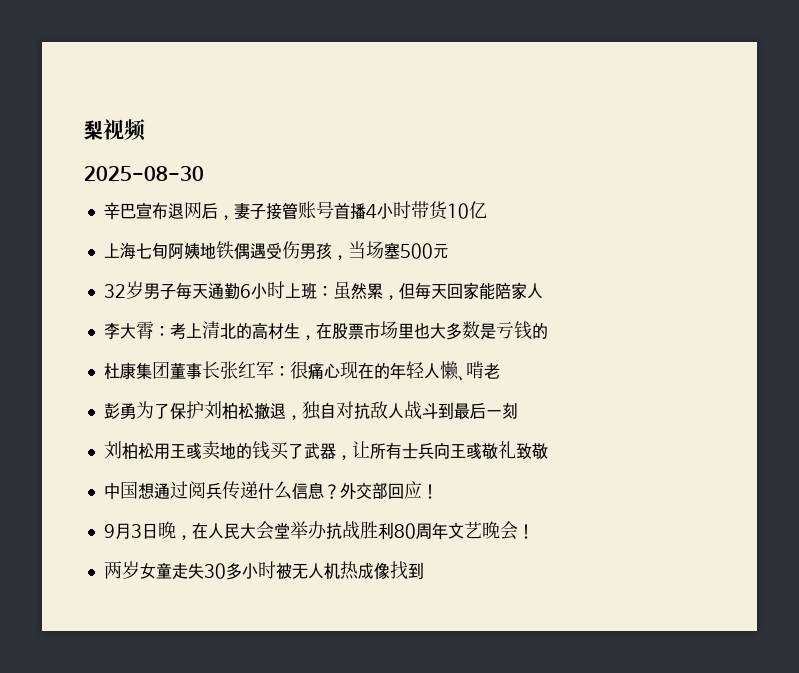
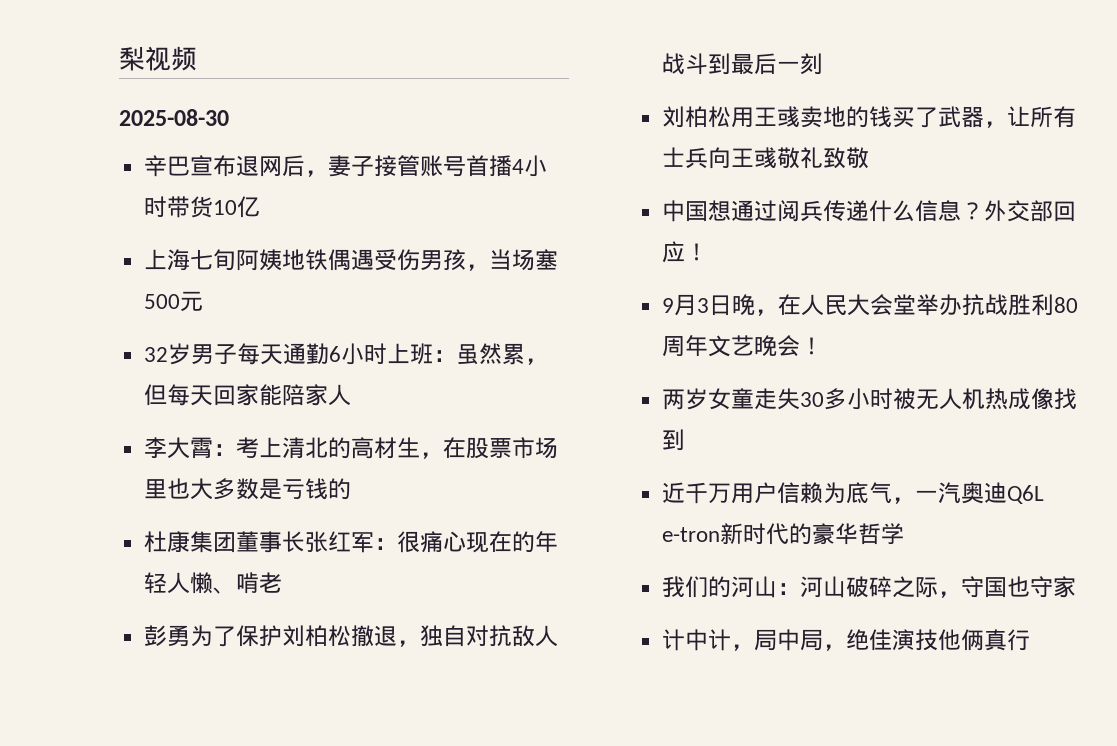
+ 近千万用户信赖为底气，一汽奥迪Q6L e-tron新时代的豪华哲学
+ 我们的河山：河山破碎之际，守国也守家
+ 计中计，局中局，绝佳演技他俩真行

